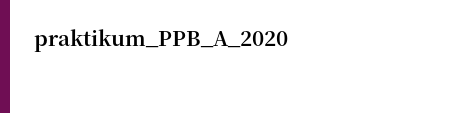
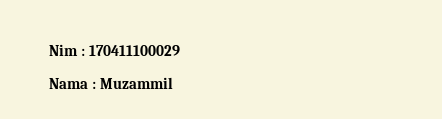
- praktikum_PPB_A_2020
+ Nim : 170411100029
+ Nama : Muzammil

